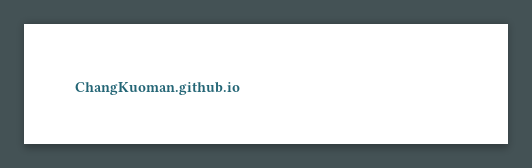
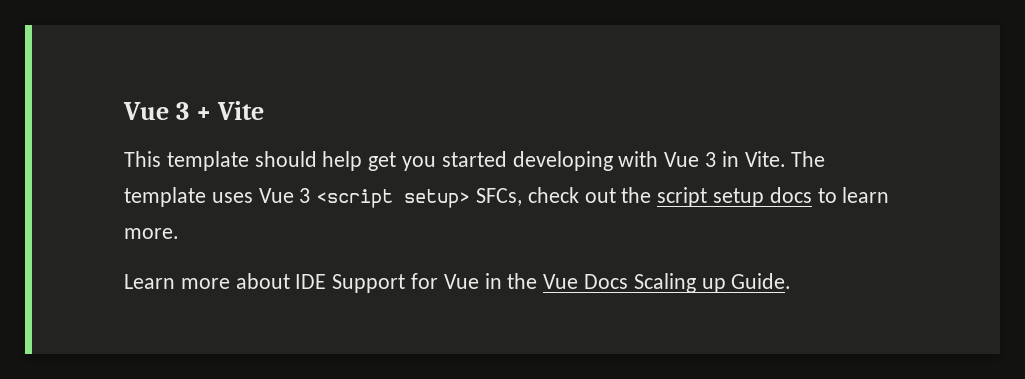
- ChangKuoman.github.io
+ Vue 3 + Vite
+ This template should help get you started developing with Vue 3 in Vite. The template uses Vue 3 <script setup> SFCs, check out the script setup docs to learn more.
+ Learn more about IDE Support for Vue in the Vue Docs Scaling up Guide.

